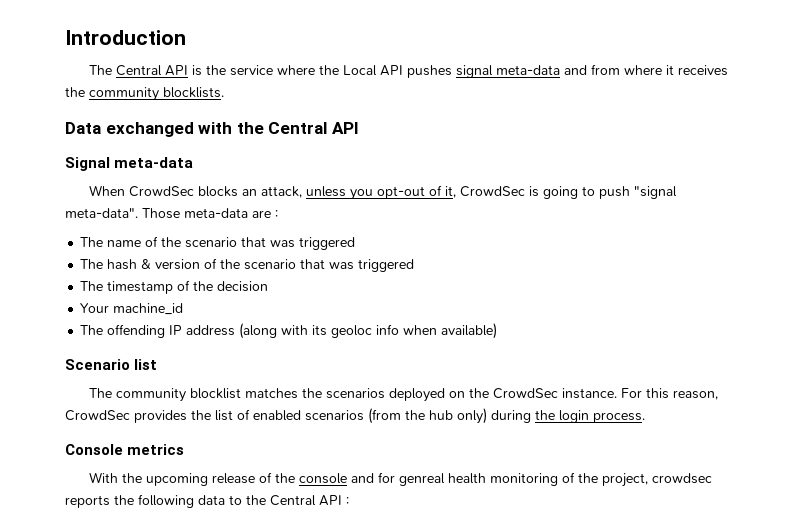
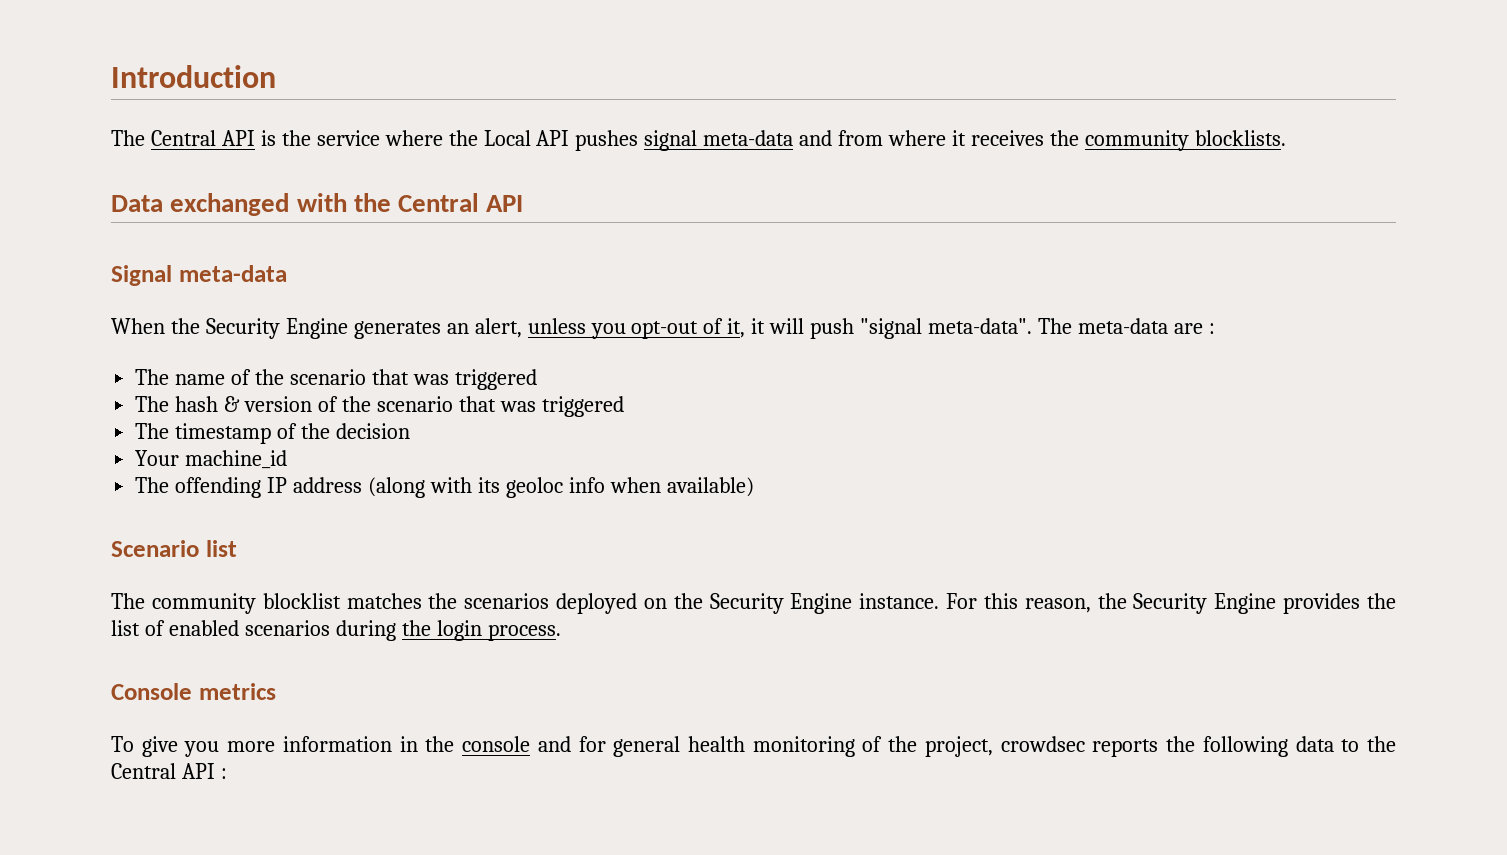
- When CrowdSec blocks an attack, unless you opt-out of it, CrowdSec is going to push "signal meta-data".
+ When the Security Engine generates an alert, unless you opt-out of it, it will push "signal meta-data".
- Those meta-data are :
+ The meta-data are :
- The community blocklist matches the scenarios deployed on the CrowdSec instance.
+ The community blocklist matches the scenarios deployed on the Security Engine instance.
- For this reason, CrowdSec provides the list of enabled scenarios (from the hub only) during the login process.
+ For this reason, the Security Engine provides the list of enabled scenarios during the login process.
- With the upcoming release of the console and for genreal health monitoring of the project, crowdsec reports the following data to the Central API :
+ To give you more information in the console and for general health monitoring of the project, crowdsec reports the following data to the Central API :

